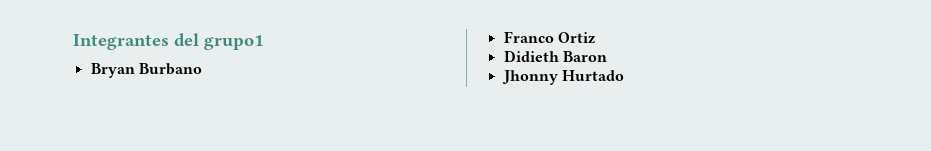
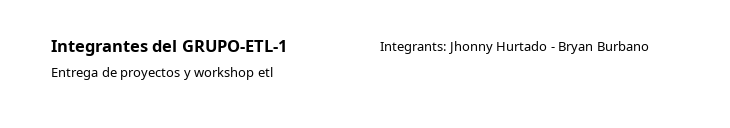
- Integrantes del grupo1
- Bryan Burbano
- Franco Ortiz
- Didieth Baron
- Jhonny Hurtado
+ Integrantes del GRUPO-ETL-1
+ Entrega de proyectos y workshop etl
+ Integrants: Jhonny Hurtado - Bryan Burbano

